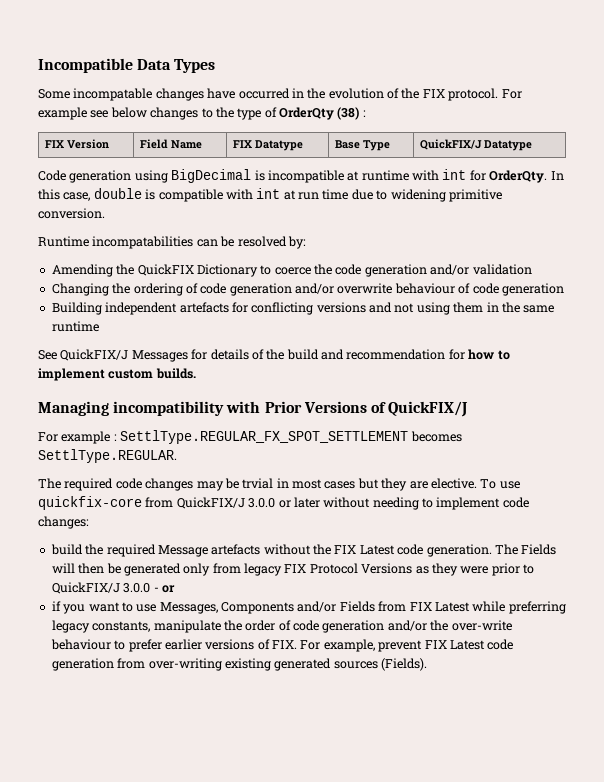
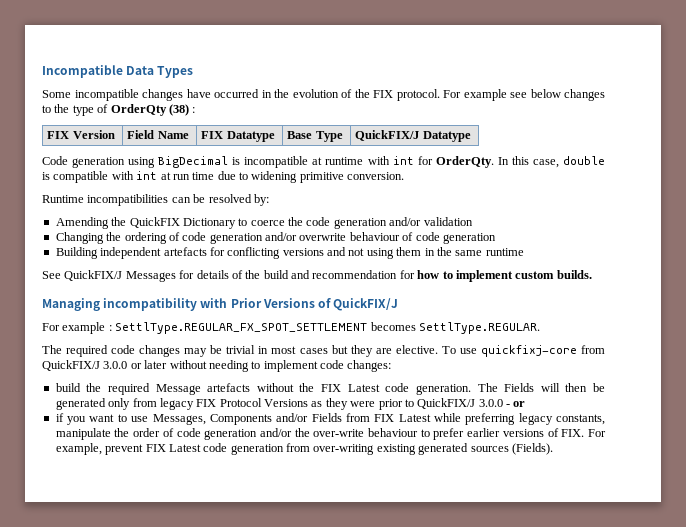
- Some incompatable changes have occurred in the evolution of the FIX protocol.
+ Some incompatible changes have occurred in the evolution of the FIX protocol.
- Runtime incompatabilities can be resolved by:
+ Runtime incompatibilities can be resolved by:
- The required code changes may be trvial in most cases but they are elective.
+ The required code changes may be trivial in most cases but they are elective.
- To use quickfix-core from QuickFIX/J 3.0.0 or later without needing to implement code changes:
+ To use quickfixj-core from QuickFIX/J 3.0.0 or later without needing to implement code changes:

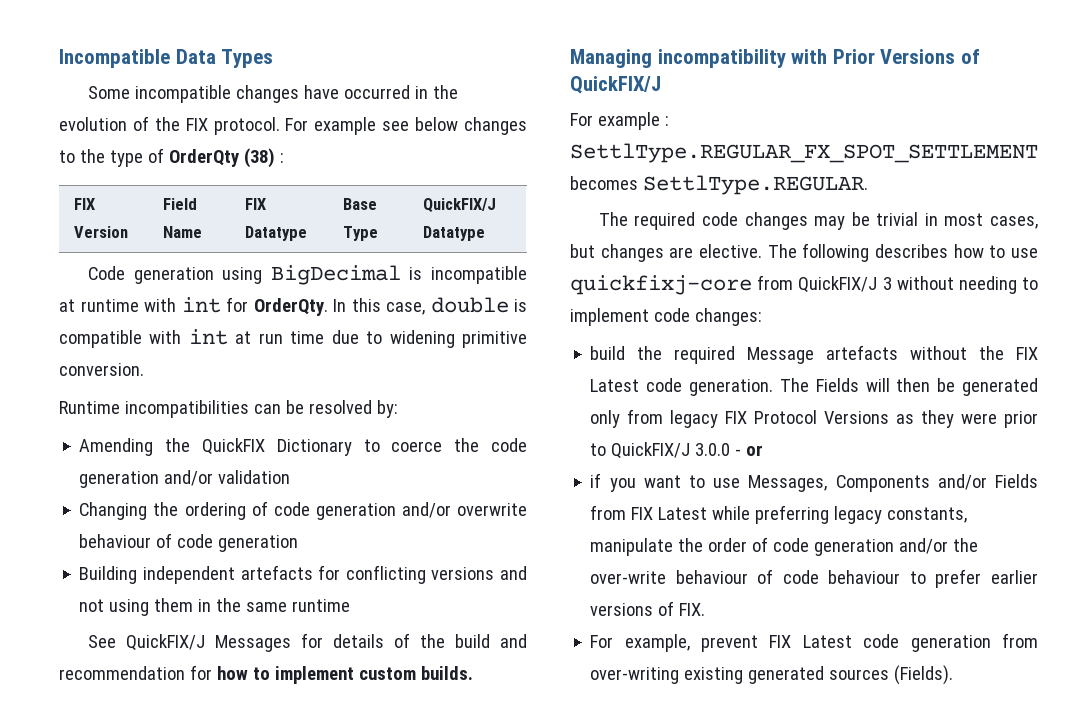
- The required code changes may be trivial in most cases but they are elective. To use quickfixj-core from QuickFIX/J 3.0.0 or later without needing to implement code changes:
+ The required code changes may be trivial in most cases, but changes are elective. The following describes how to use quickfixj-core from QuickFIX/J 3 without needing to implement code changes:
- if you want to use Messages, Components and/or Fields from FIX Latest while preferring legacy constants, manipulate the order of code generation and/or the over-write behaviour to prefer earlier versions of FIX. For example, prevent FIX Latest code generation from over-writing existing generated sources (Fields).
+ if you want to use Messages, Components and/or Fields from FIX Latest while preferring legacy constants, manipulate the order of code generation and/or the over-write behaviour of code behaviour to prefer earlier versions of FIX.
+ For example, prevent FIX Latest code generation from over-writing existing generated sources (Fields).

